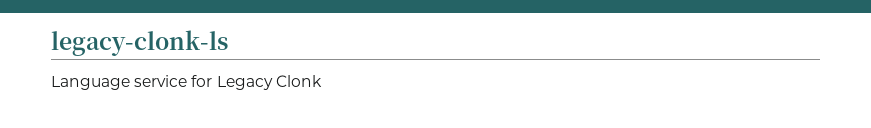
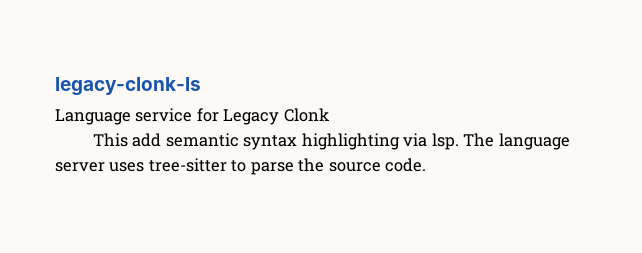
+ This add semantic syntax highlighting via lsp. The language server uses tree-sitter to parse the source code.

